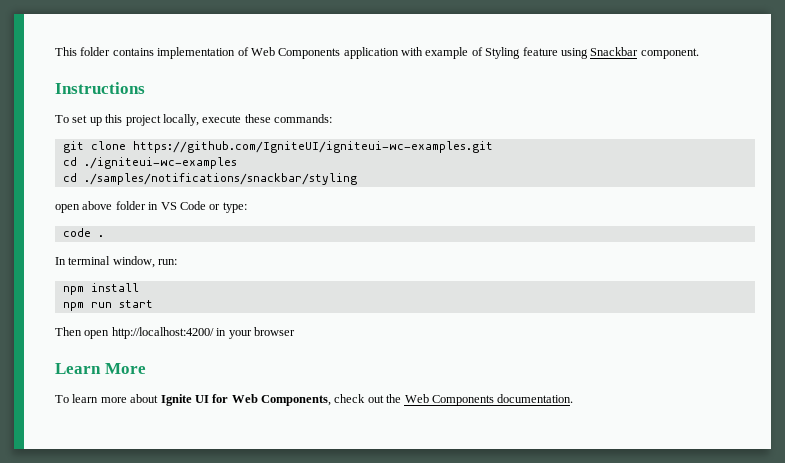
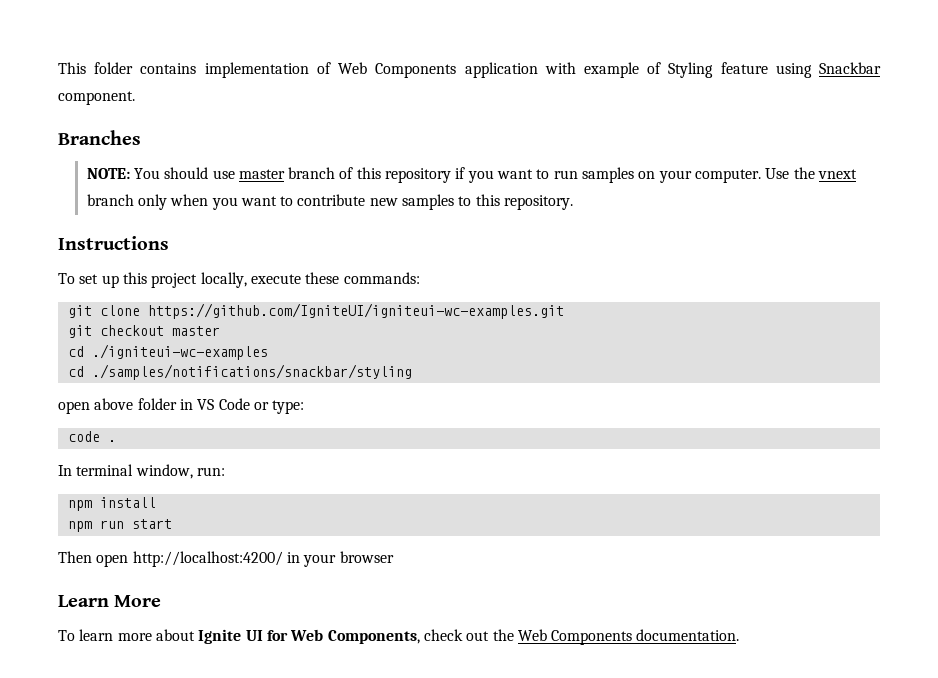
+ Branches
+ NOTE: You should use master branch of this repository if you want to run samples on your computer. Use the vnext branch only when you want to contribute new samples to this repository.
+ git checkout master

